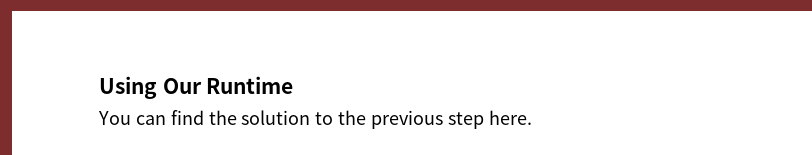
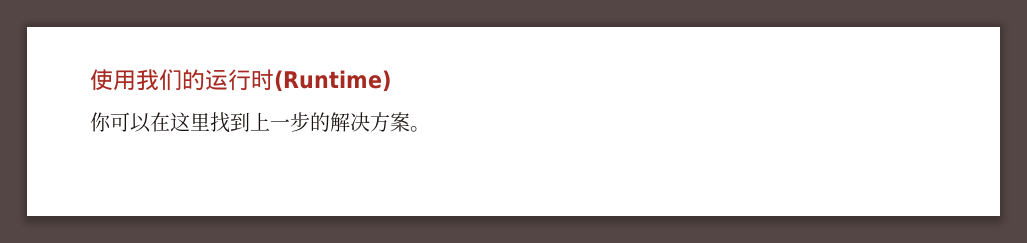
- Using Our Runtime
- You can find the solution to the previous step here.
+ 使用我们的运行时(Runtime)
+ 你可以在这里找到上一步的解决方案。

